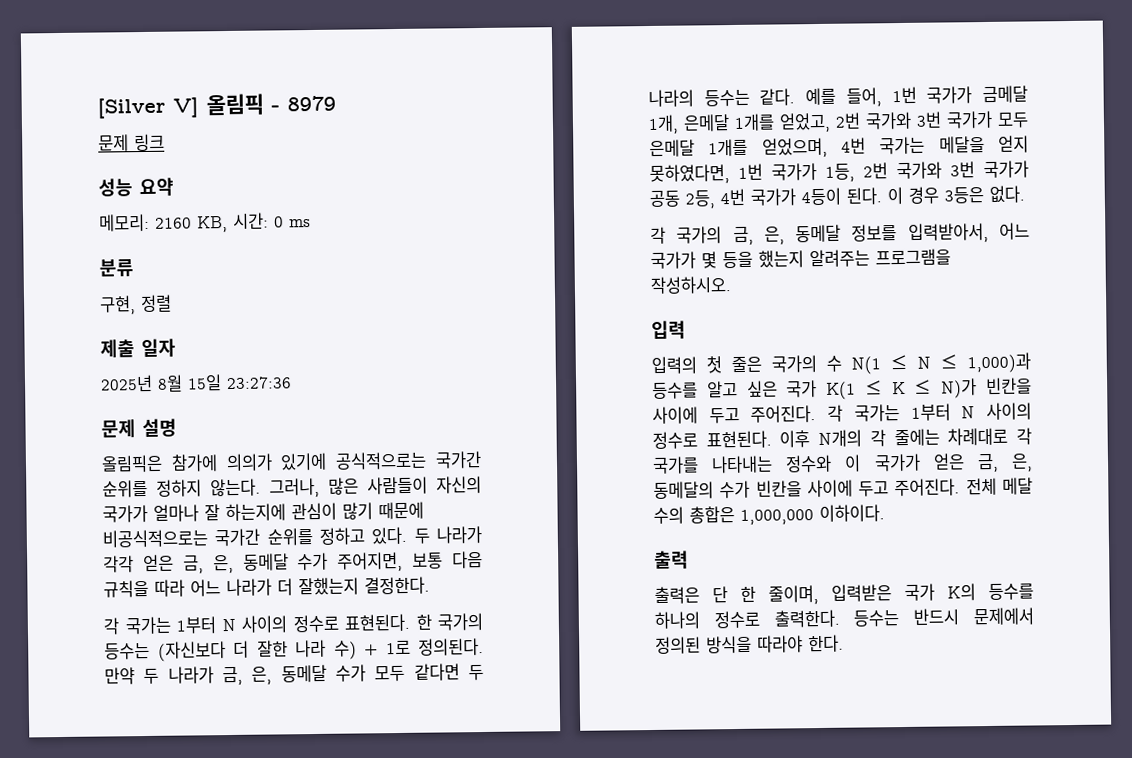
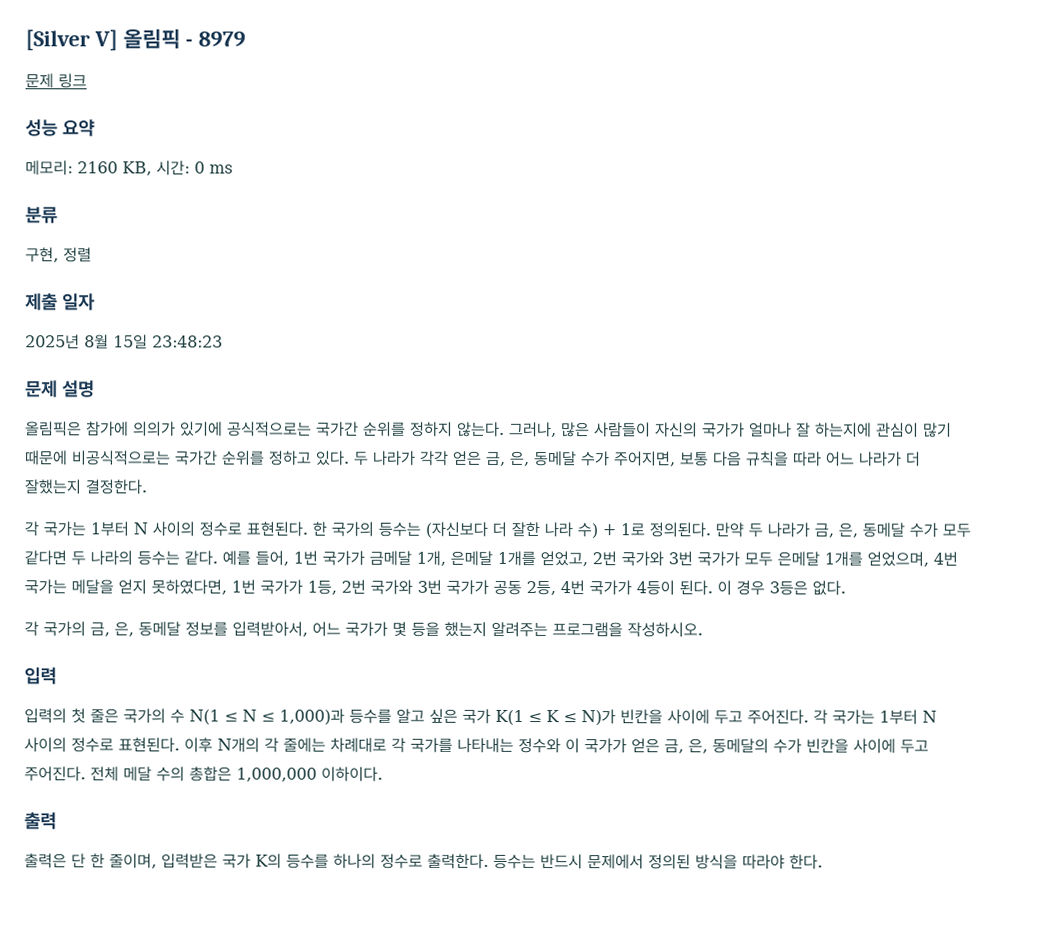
- 2025년 8월 15일 23:27:36
+ 2025년 8월 15일 23:48:23

